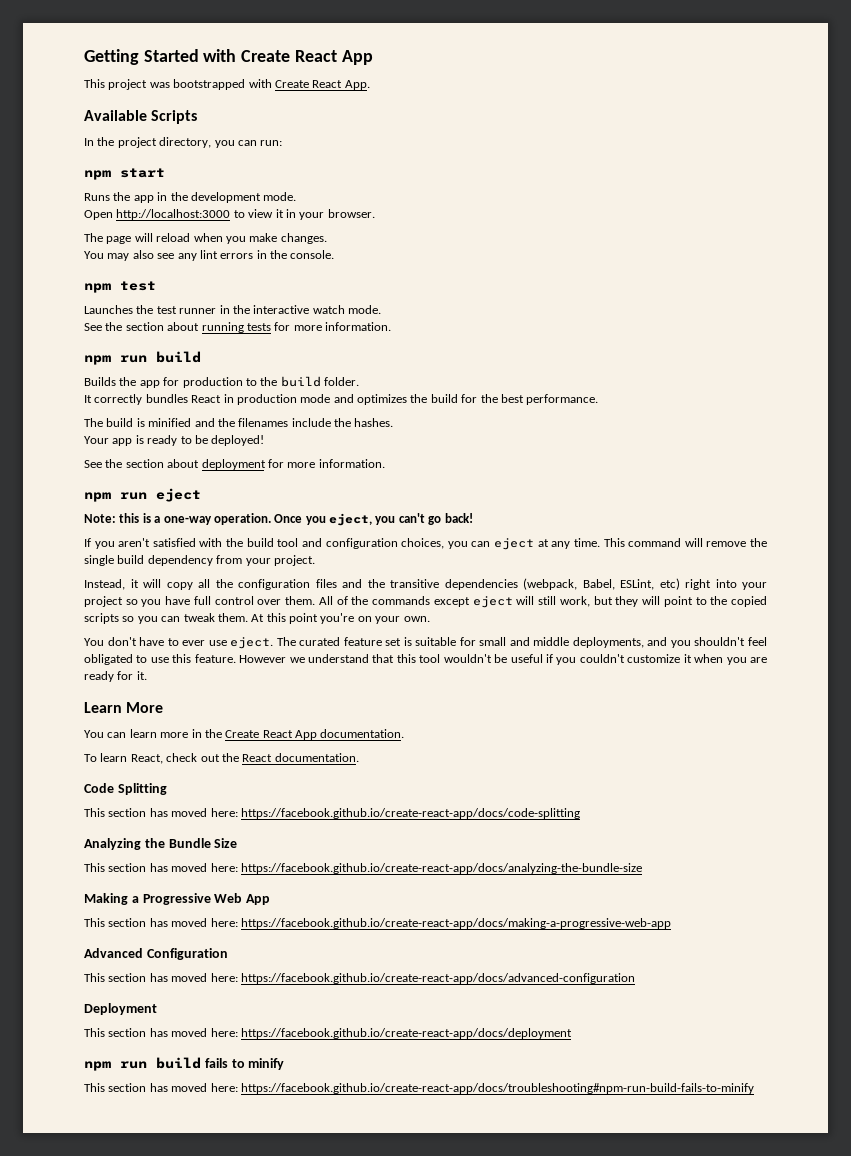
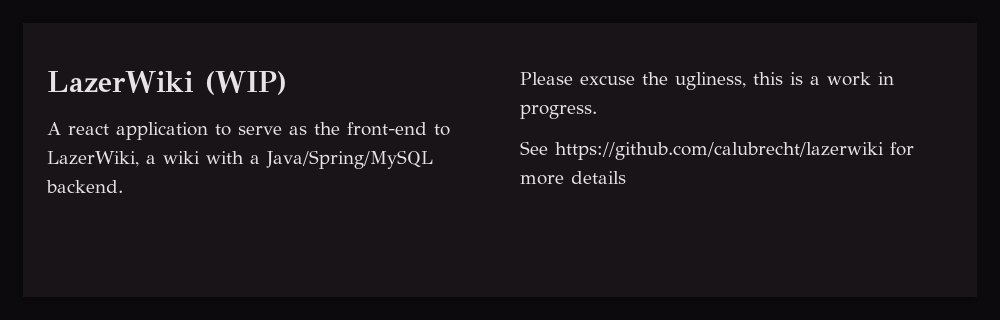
- Getting Started with Create React App
- This project was bootstrapped with Create React App.
- Available Scripts
- In the project directory, you can run:
- npm start
- Runs the app in the development mode.
- Open http://localhost:3000 to view it in your browser.
- The page will reload when you make changes.
- You may also see any lint errors in the console.
- npm test
- Launches the test runner in the interactive watch mode.
- See the section about running tests for more information.
- npm run build
- Builds the app for production to the build folder.
- It correctly bundles React in production mode and optimizes the build for the best performance.
- The build is minified and the filenames include the hashes.
- Your app is ready to be deployed!
- See the section about deployment for more information.
- npm run eject
- Note: this is a one-way operation. Once you eject, you can't go back!
- If you aren't satisfied with the build tool and configuration choices, you can eject at any time. This command will remove the single build dependency from your project.
- Instead, it will copy all the configuration files and the transitive dependencies (webpack, Babel, ESLint, etc) right into your project so you have full control over them. All of the commands except eject will still work, but they will point to the copied scripts so you can tweak them. At this point you're on your own.
- You don't have to ever use eject. The curated feature set is suitable for small and middle deployments, and you shouldn't feel obligated to use this feature. However we understand that this tool wouldn't be useful if you couldn't customize it when you are ready for it.
- Learn More
- You can learn more in the Create React App documentation.
- To learn React, check out the React documentation.
- Code Splitting
- This section has moved here: https://facebook.github.io/create-react-app/docs/code-splitting
- Analyzing the Bundle Size
- This section has moved here: https://facebook.github.io/create-react-app/docs/analyzing-the-bundle-size
- Making a Progressive Web App
- This section has moved here: https://facebook.github.io/create-react-app/docs/making-a-progressive-web-app
- Advanced Configuration
- This section has moved here: https://facebook.github.io/create-react-app/docs/advanced-configuration
- Deployment
- This section has moved here: https://facebook.github.io/create-react-app/docs/deployment
- npm run build fails to minify
- This section has moved here: https://facebook.github.io/create-react-app/docs/troubleshooting#npm-run-build-fails-to-minify
+ LazerWiki (WIP)
+ A react application to serve as the front-end to LazerWiki, a wiki with a Java/Spring/MySQL backend.
+ Please excuse the ugliness, this is a work in progress.
+ See https://github.com/calubrecht/lazerwiki for more details

